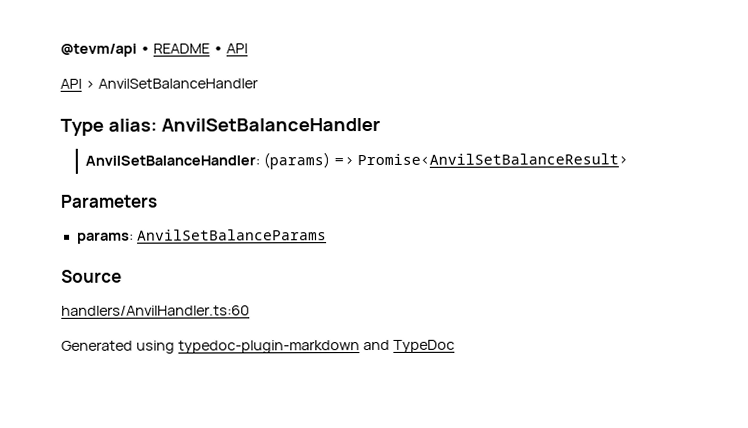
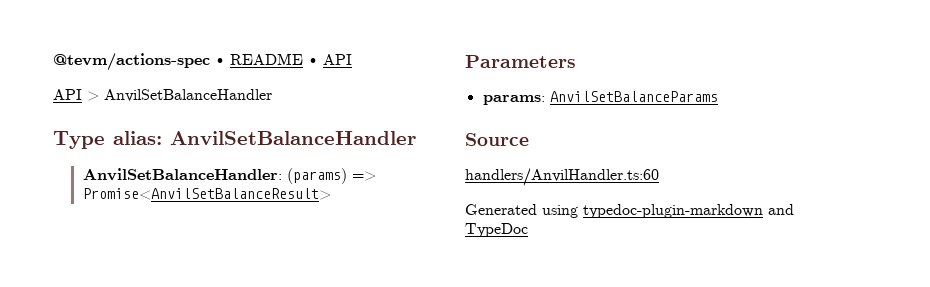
- @tevm/api ∙ README ∙ API
+ @tevm/actions-spec ∙ README ∙ API

